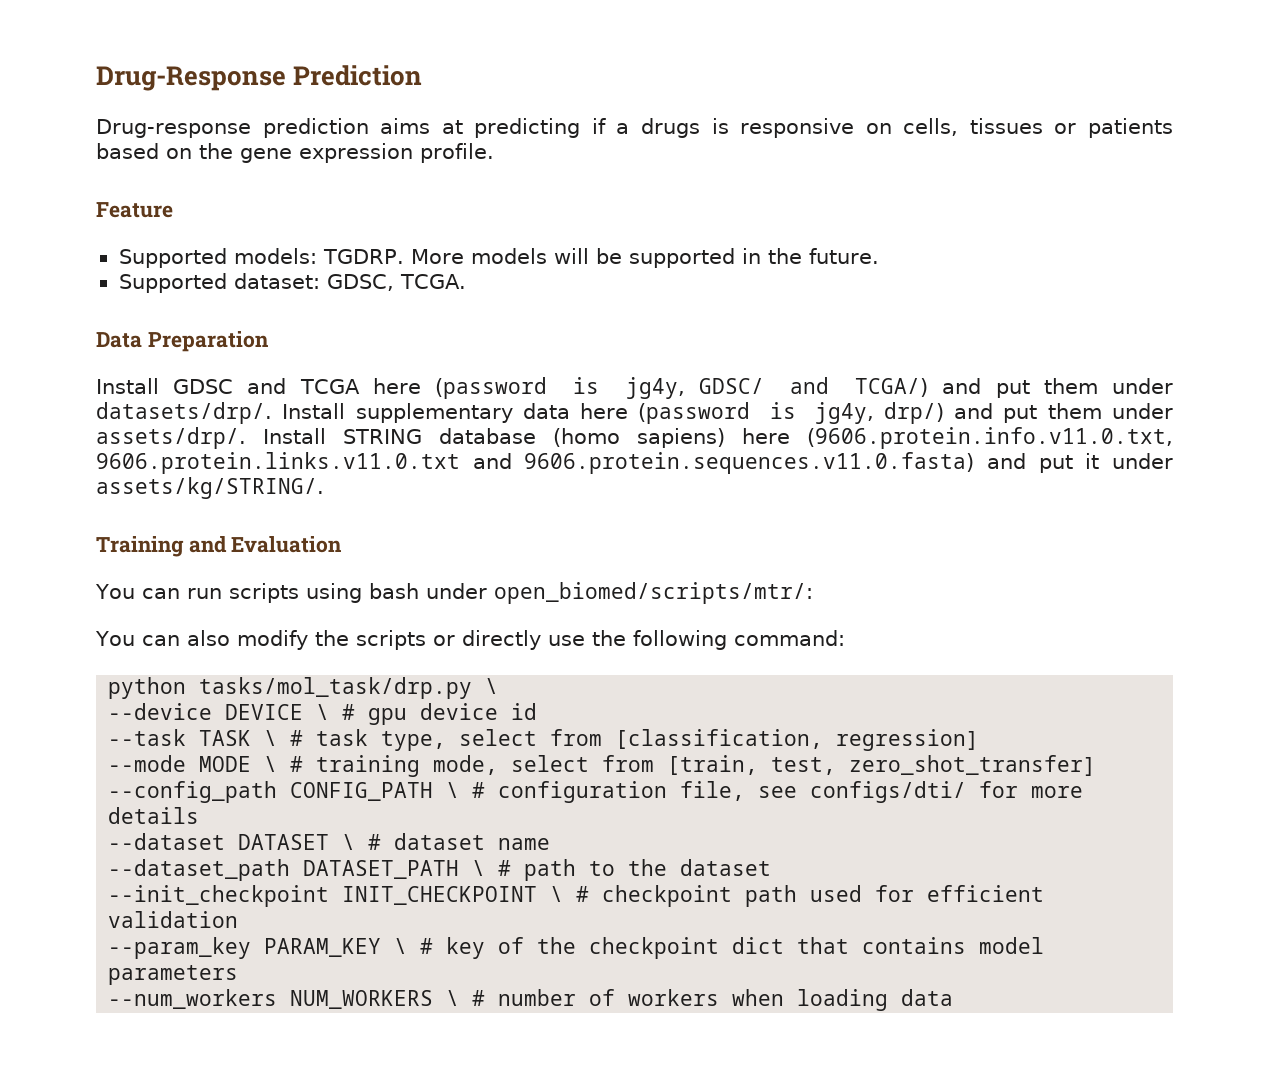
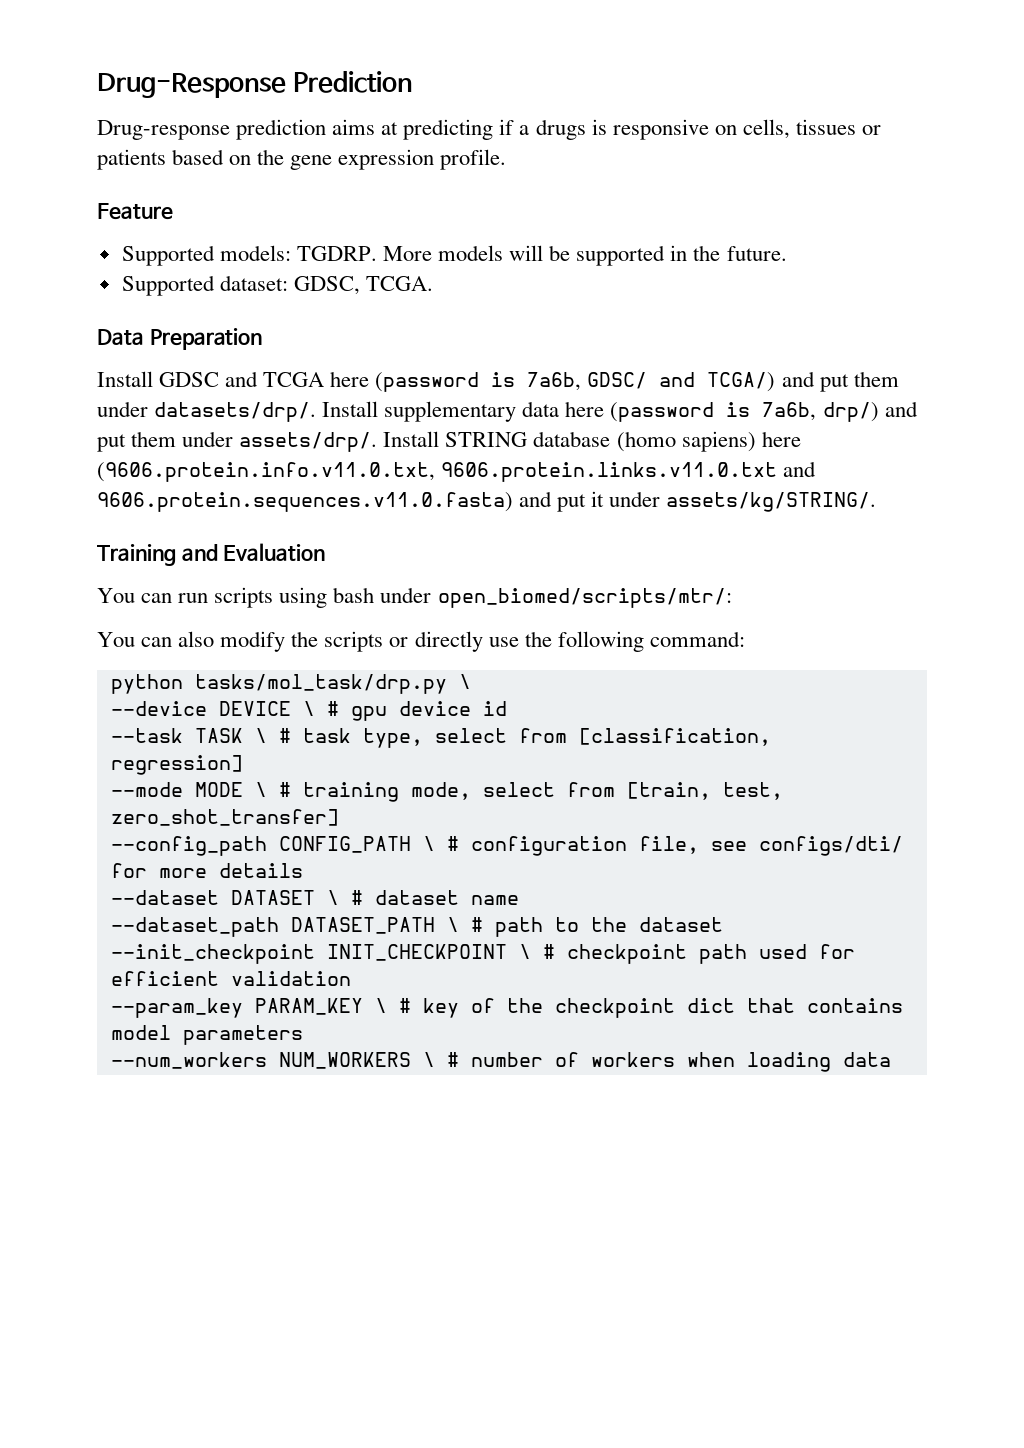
- Install GDSC and TCGA here (password is jg4y, GDSC/ and TCGA/) and put them under datasets/drp/.
+ Install GDSC and TCGA here (password is 7a6b, GDSC/ and TCGA/) and put them under datasets/drp/.
- Install supplementary data here (password is jg4y, drp/) and put them under assets/drp/.
+ Install supplementary data here (password is 7a6b, drp/) and put them under assets/drp/.

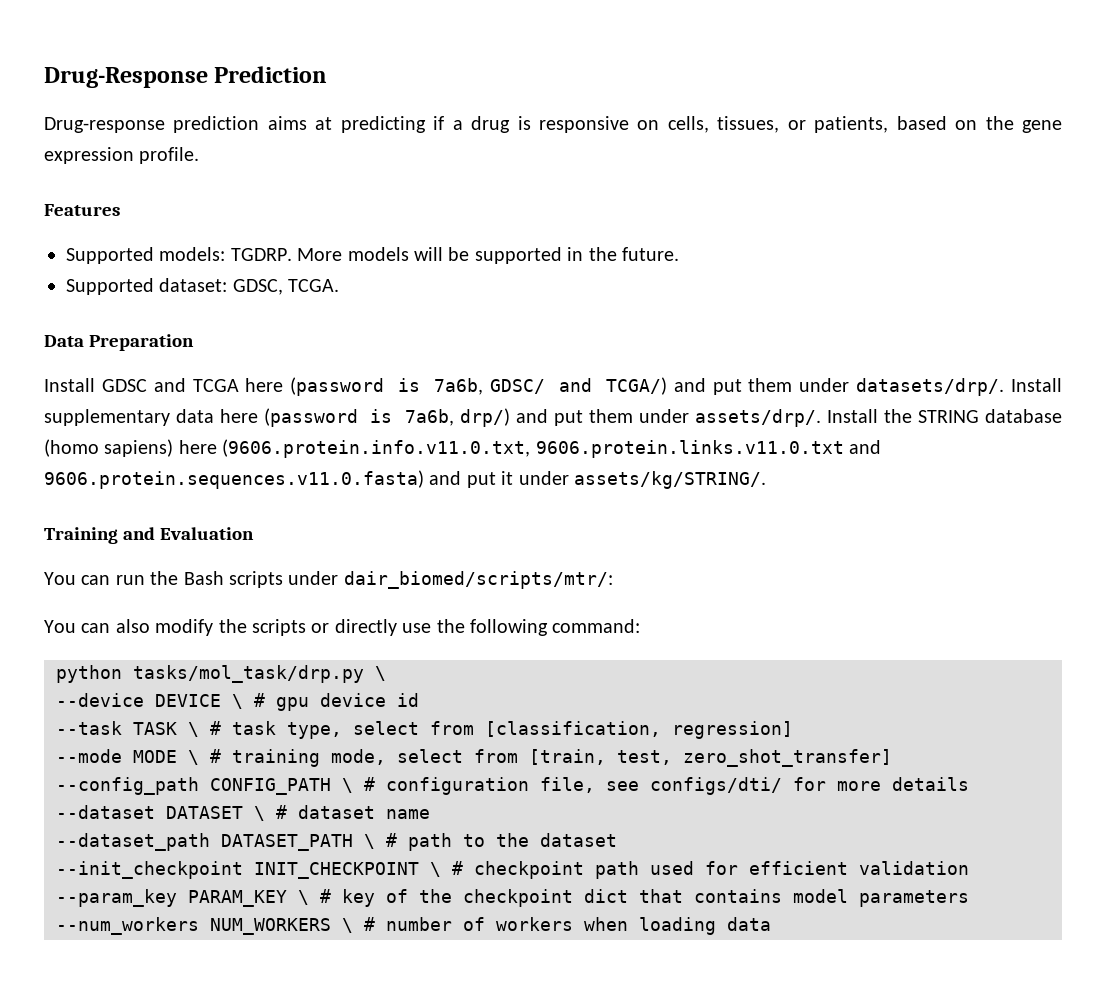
- Drug-response prediction aims at predicting if a drugs is responsive on cells, tissues or patients based on the gene expression profile.
+ Drug-response prediction aims at predicting if a drug is responsive on cells, tissues, or patients, based on the gene expression profile.
- Feature
+ Features
- Install STRING database (homo sapiens) here (9606.protein.info.v11.0.txt, 9606.protein.links.v11.0.txt and 9606.protein.sequences.v11.0.fasta) and put it under assets/kg/STRING/.
+ Install the STRING database (homo sapiens) here (9606.protein.info.v11.0.txt, 9606.protein.links.v11.0.txt and 9606.protein.sequences.v11.0.fasta) and put it under assets/kg/STRING/.
- You can run scripts using bash under open_biomed/scripts/mtr/:
+ You can run the Bash scripts under dair_biomed/scripts/mtr/:

